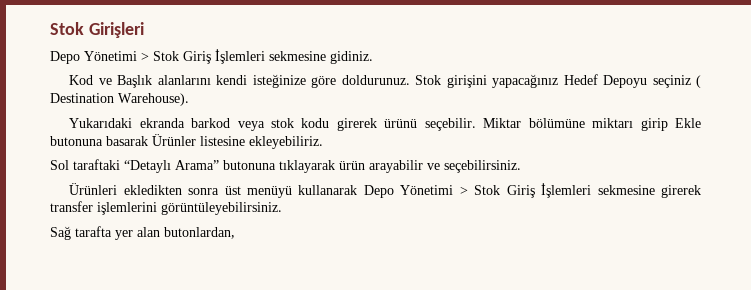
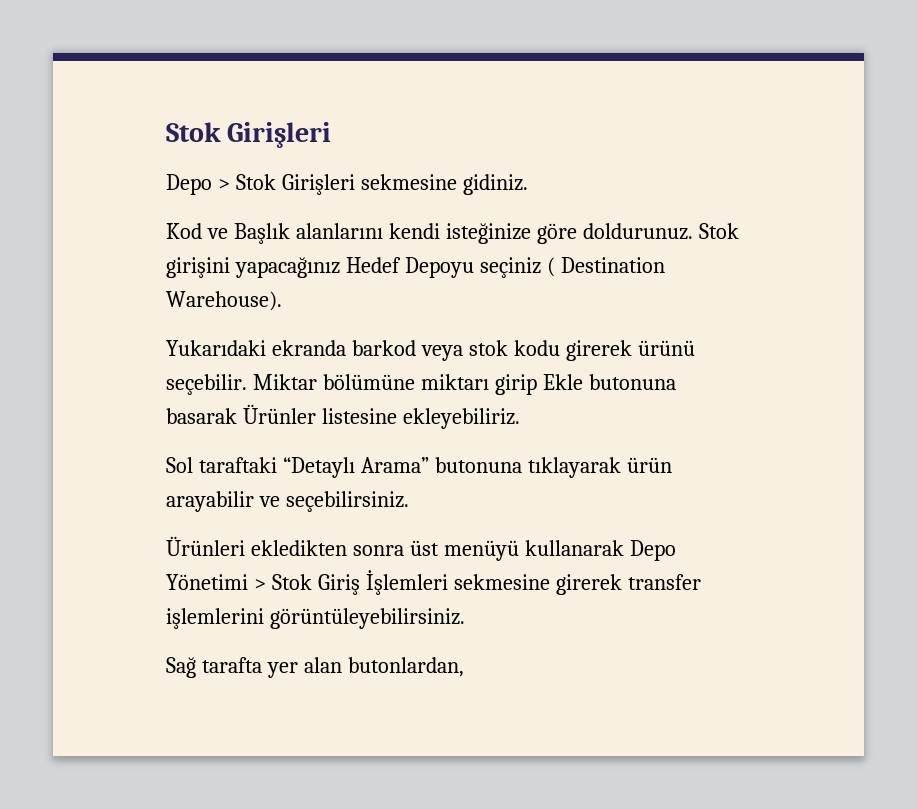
- Depo Yönetimi > Stok Giriş İşlemleri sekmesine gidiniz.
+ Depo > Stok Girişleri sekmesine gidiniz.

